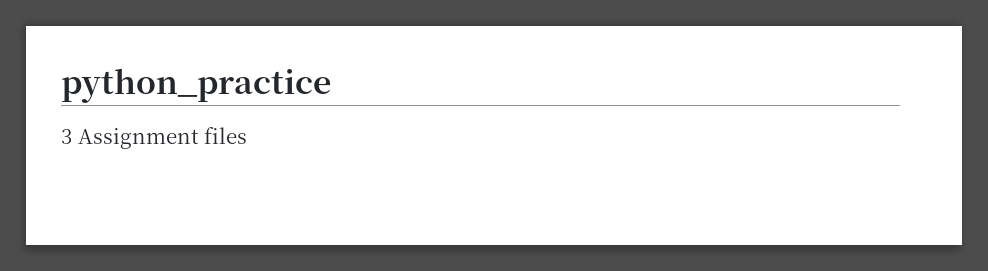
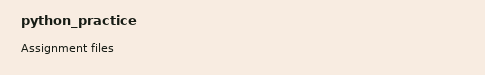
- 3 Assignment files
+ Assignment files

